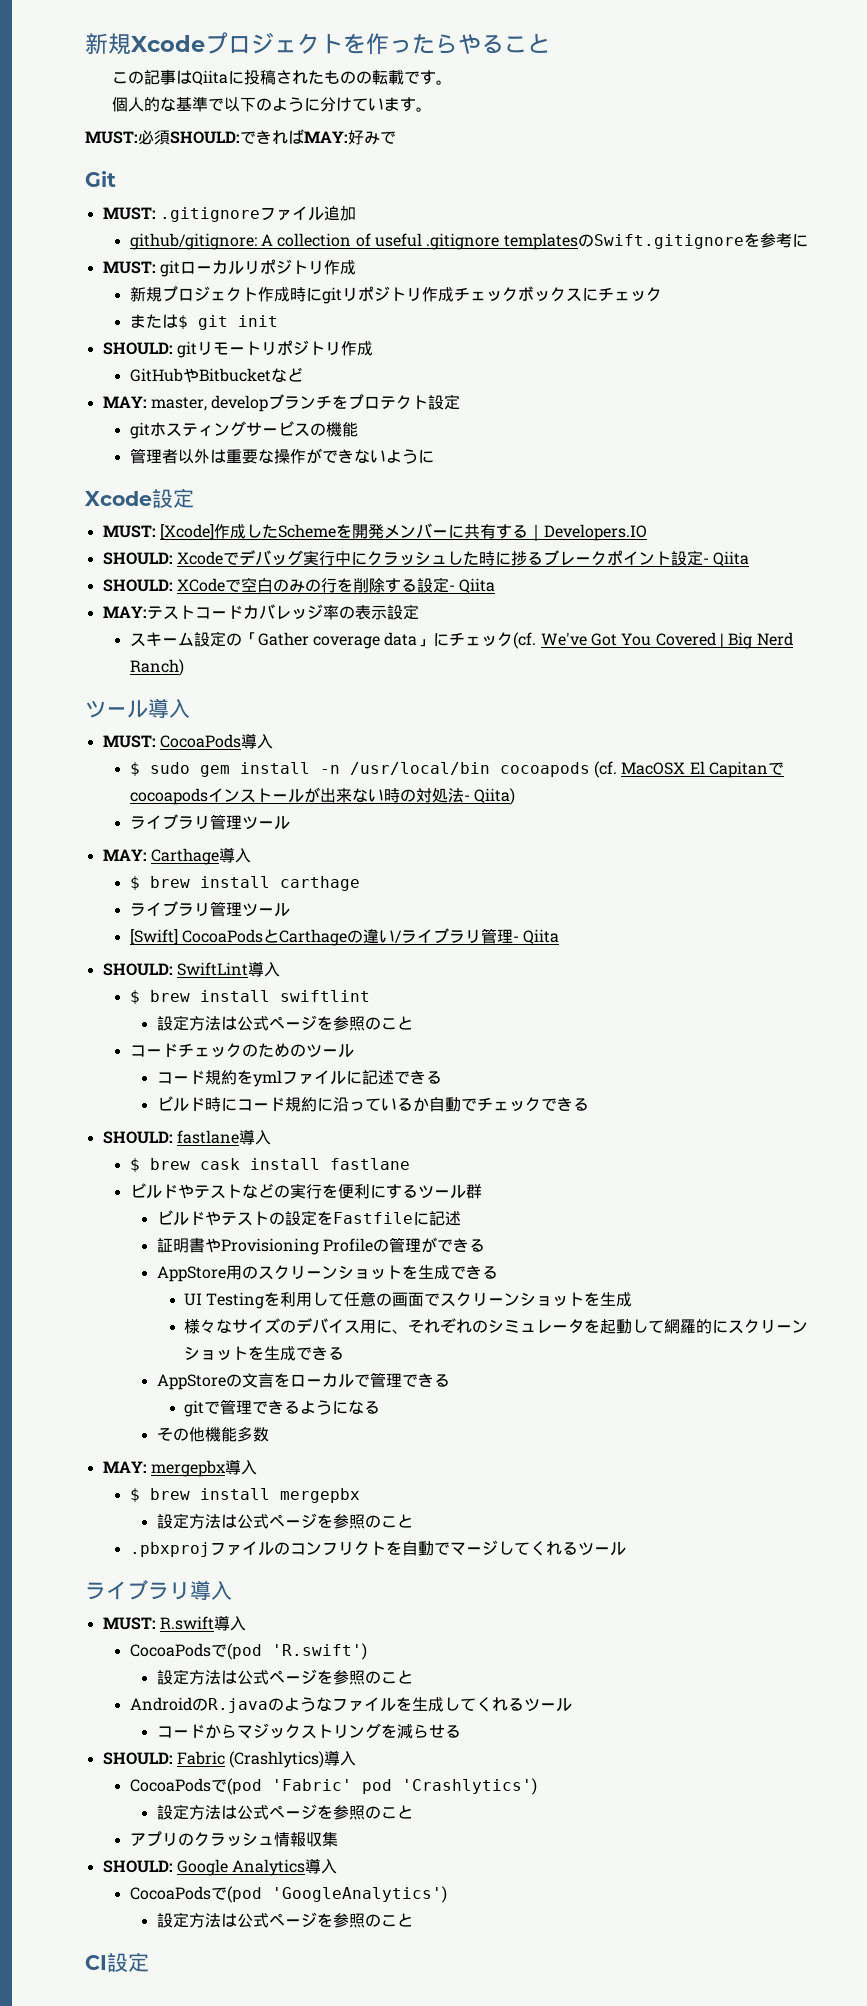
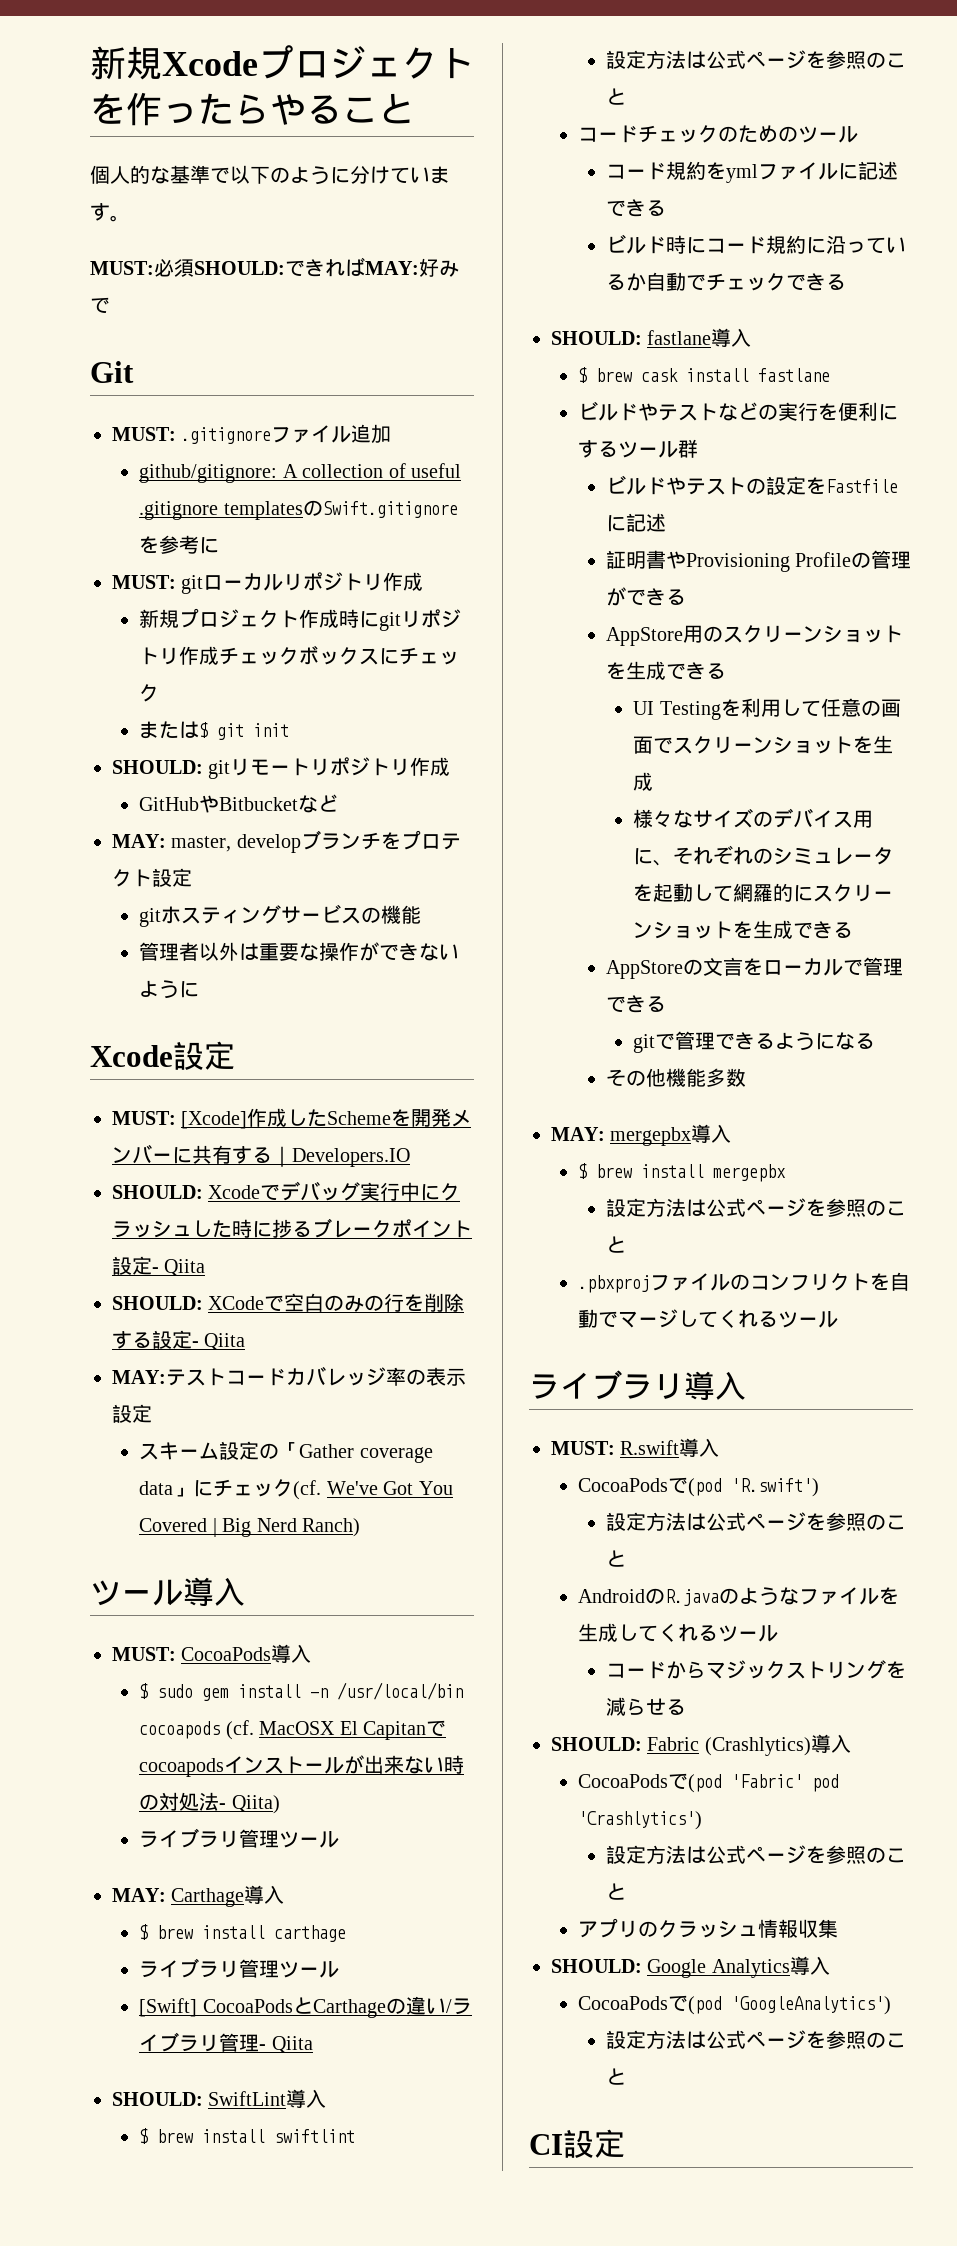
- この記事はQiitaに投稿されたものの転載です。

